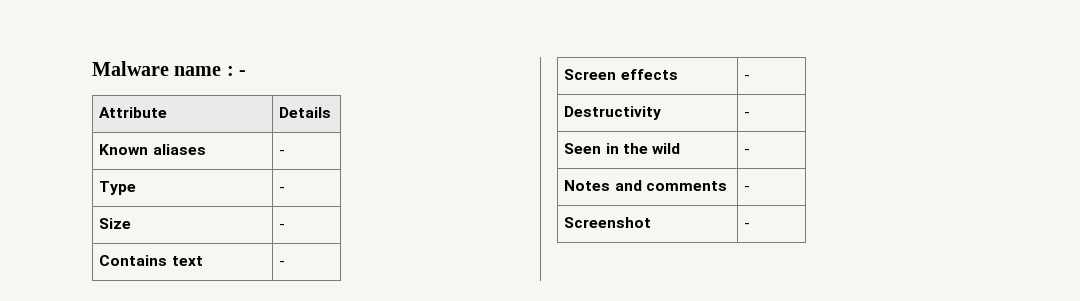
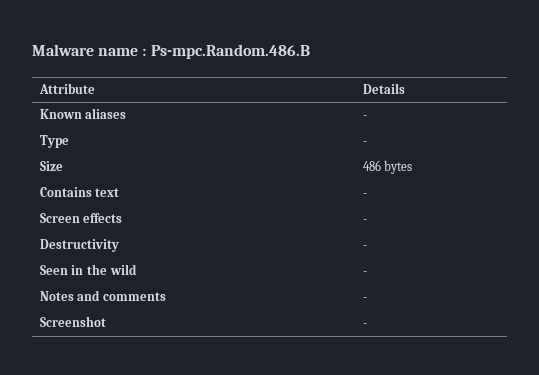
- Malware name : -
+ Malware name : Ps-mpc.Random.486.B
- Size | -
+ Size | 486 bytes

